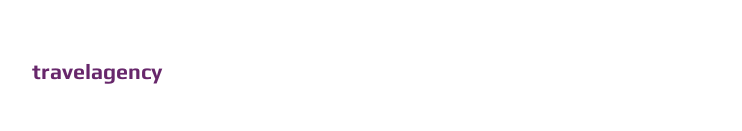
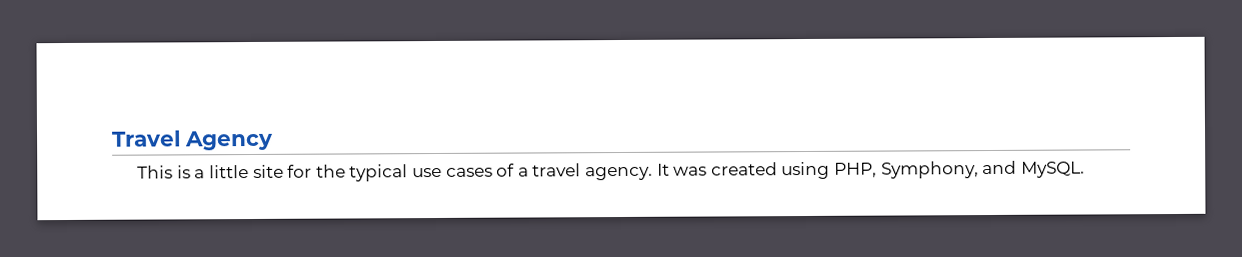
- travelagency
+ Travel Agency
+ This is a little site for the typical use cases of a travel agency. It was created using PHP, Symphony, and MySQL.

